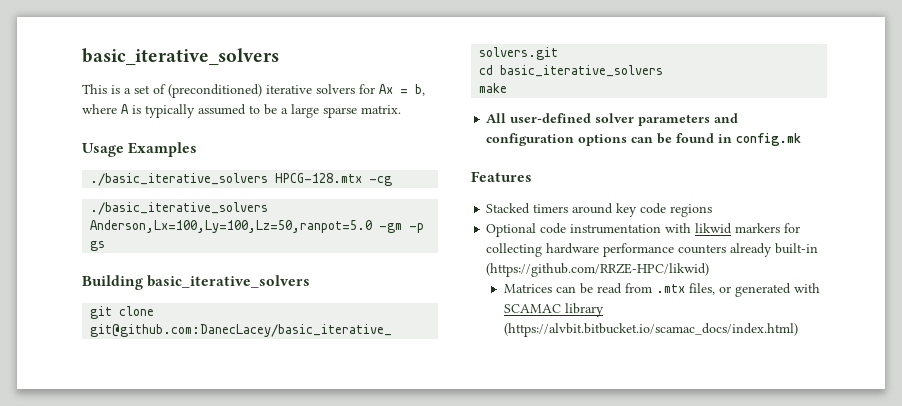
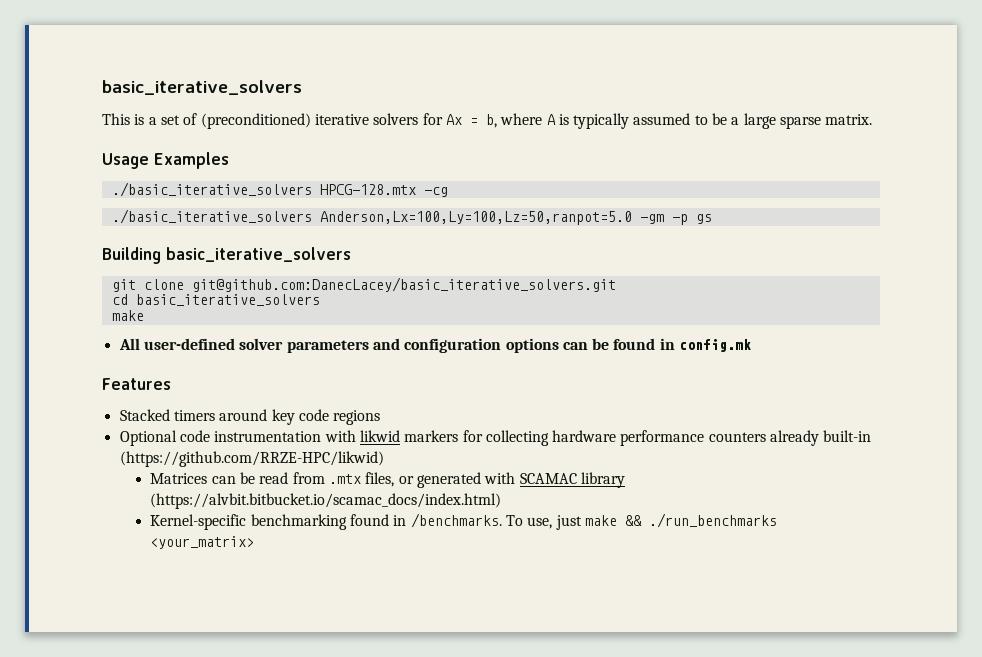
+ Kernel-specific benchmarking found in /benchmarks. To use, just make && ./run_benchmarks <your_matrix>

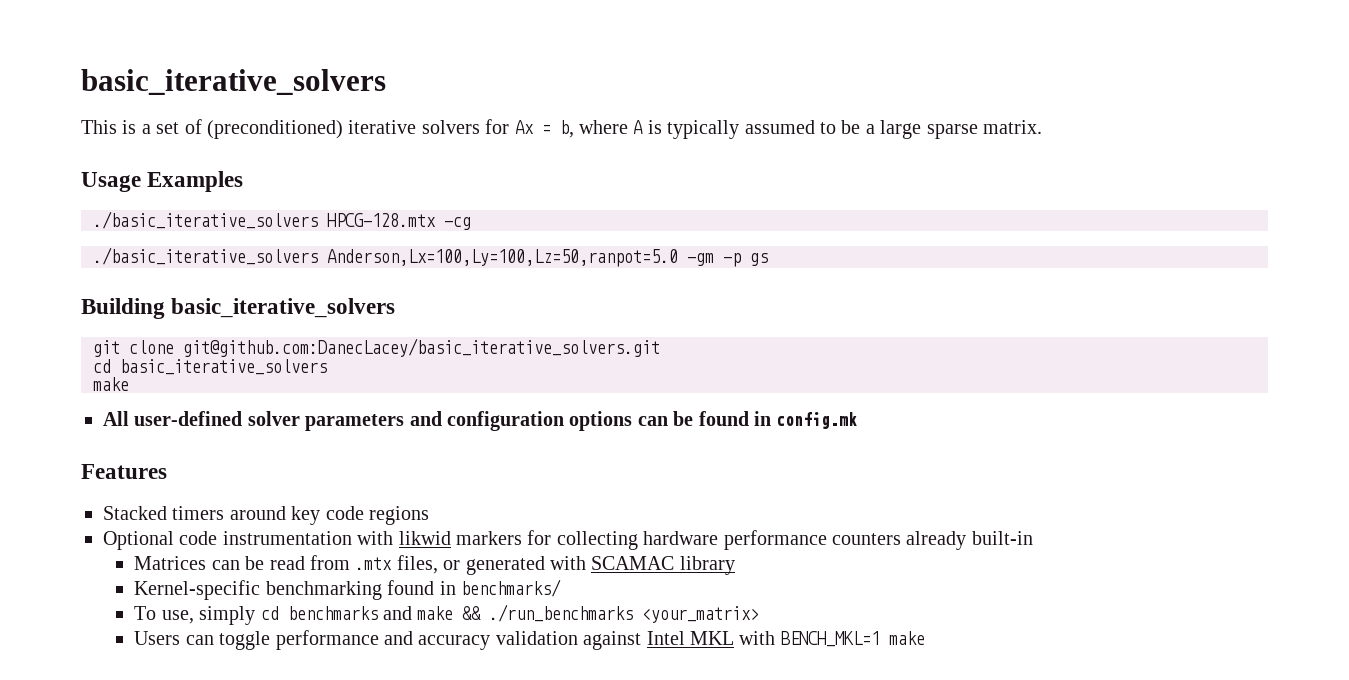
- Optional code instrumentation with likwid markers for collecting hardware performance counters already built-in (https://github.com/RRZE-HPC/likwid)
+ Optional code instrumentation with likwid markers for collecting hardware performance counters already built-in
- Matrices can be read from .mtx files, or generated with SCAMAC library (https://alvbit.bitbucket.io/scamac_docs/index.html)
+ Matrices can be read from .mtx files, or generated with SCAMAC library
- Kernel-specific benchmarking found in /benchmarks. To use, just make && ./run_benchmarks <your_matrix>
+ Kernel-specific benchmarking found in benchmarks/
+ To use, simply cd benchmarks and make && ./run_benchmarks <your_matrix>
+ Users can toggle performance and accuracy validation against Intel MKL with BENCH_MKL=1 make

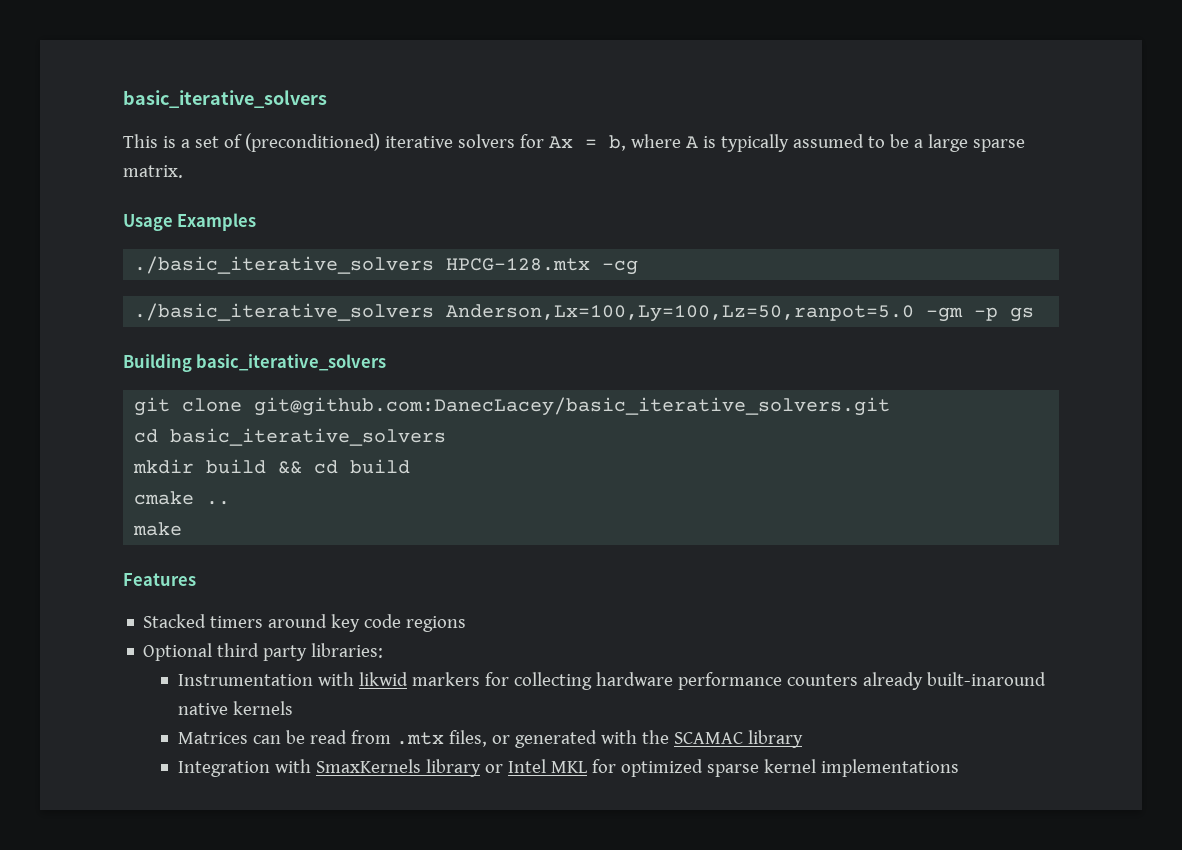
  cd basic_iterative_solvers
+ mkdir build && cd build
+ cmake ..
  make
- All user-defined solver parameters and configuration options can be found in config.mk
- Optional code instrumentation with likwid markers for collecting hardware performance counters already built-in
+ Optional third party libraries:
+ Instrumentation with likwid markers for collecting hardware performance counters already built-inaround native kernels
- Matrices can be read from .mtx files, or generated with SCAMAC library
+ Matrices can be read from .mtx files, or generated with the SCAMAC library
- Kernel-specific benchmarking found in benchmarks/
- To use, simply cd benchmarks and make && ./run_benchmarks <your_matrix>
- Users can toggle performance and accuracy validation against Intel MKL with BENCH_MKL=1 make
+ Integration with SmaxKernels library or Intel MKL for optimized sparse kernel implementations

